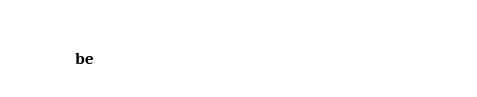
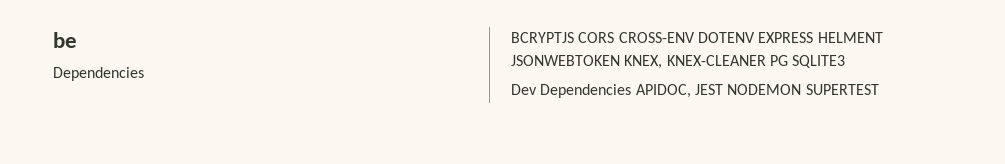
  be
+ Dependencies
+ BCRYPTJS CORS CROSS-ENV DOTENV EXPRESS HELMENT JSONWEBTOKEN KNEX, KNEX-CLEANER PG SQLITE3
+ Dev Dependencies APIDOC, JEST NODEMON SUPERTEST

